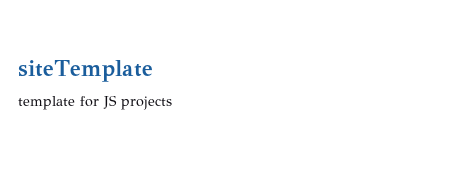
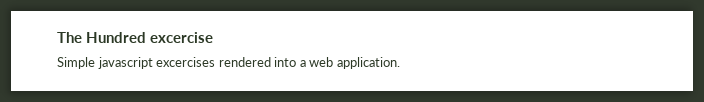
- siteTemplate
- template for JS projects
+ The Hundred excercise
+ Simple javascript excercises rendered into a web application.

